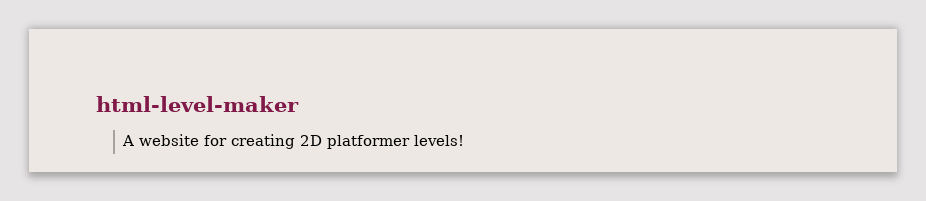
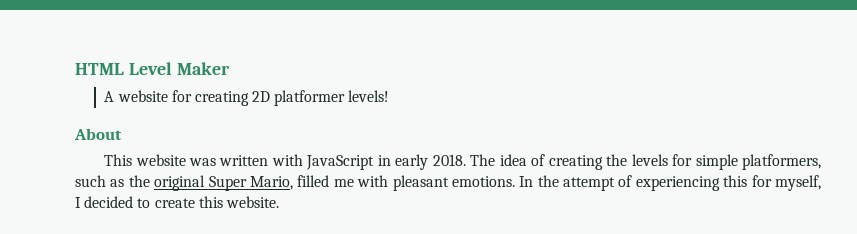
- html-level-maker
+ HTML Level Maker
+ About
+ This website was written with JavaScript in early 2018. The idea of creating the levels for simple platformers, such as the original Super Mario, filled me with pleasant emotions. In the attempt of experiencing this for myself, I decided to create this website.

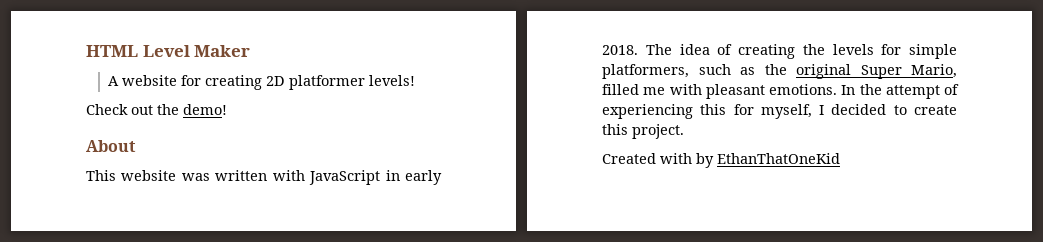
+ Check out the demo!
- In the attempt of experiencing this for myself, I decided to create this website.
+ In the attempt of experiencing this for myself, I decided to create this project.
+ Created with by EthanThatOneKid

